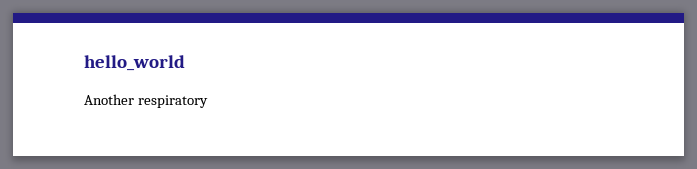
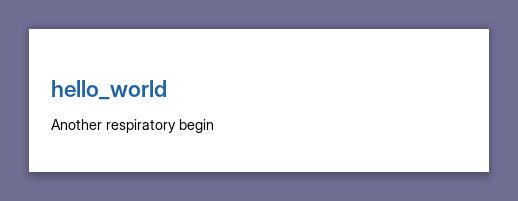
- Another respiratory
+ Another respiratory begin

